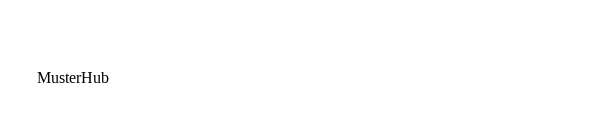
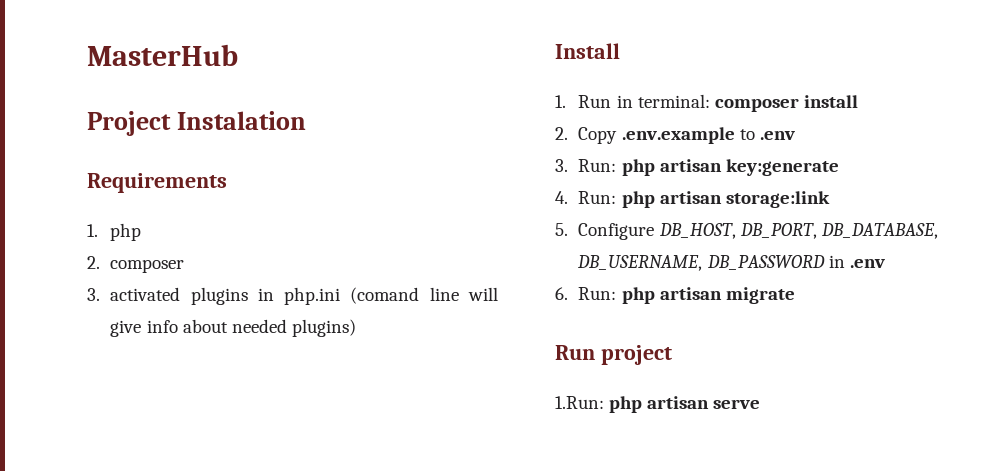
- MusterHub
+ MasterHub
+ Project Instalation
+ Requirements
+ 1. php
+ 2. composer
+ 3. activated plugins in php.ini (comand line will give info about needed plugins)
+ Install
+ 1. Run in terminal: composer install
+ 2. Copy .env.example to .env
+ 3. Run: php artisan key:generate
+ 4. Run: php artisan storage:link
+ 5. Configure DB_HOST, DB_PORT, DB_DATABASE, DB_USERNAME, DB_PASSWORD in .env
+ 6. Run: php artisan migrate
+ Run project
+ 1.Run: php artisan serve

